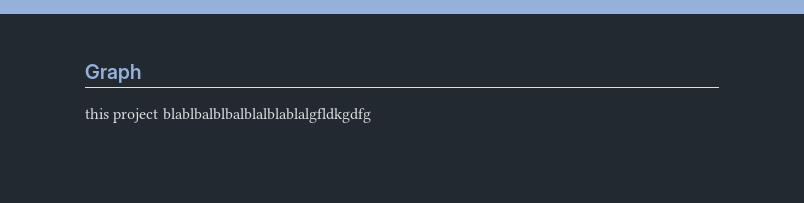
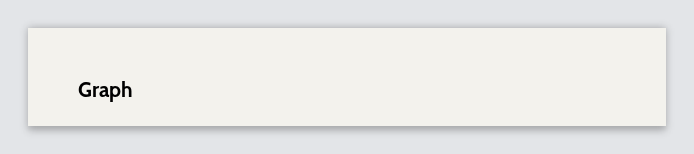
- this project blablbalblbalblalblablalgfldkgdfg

